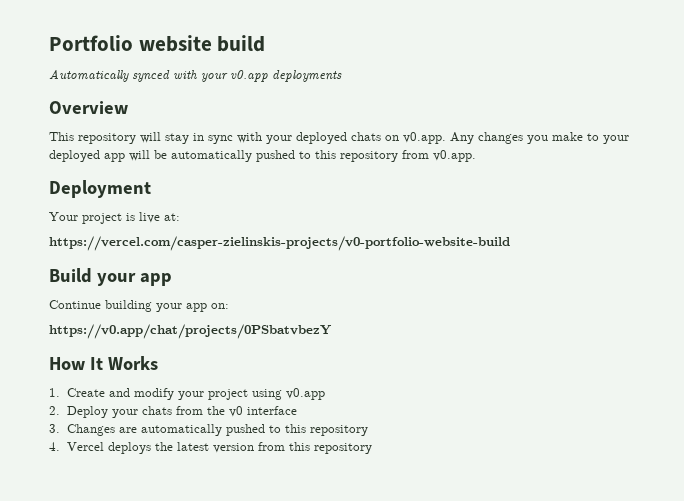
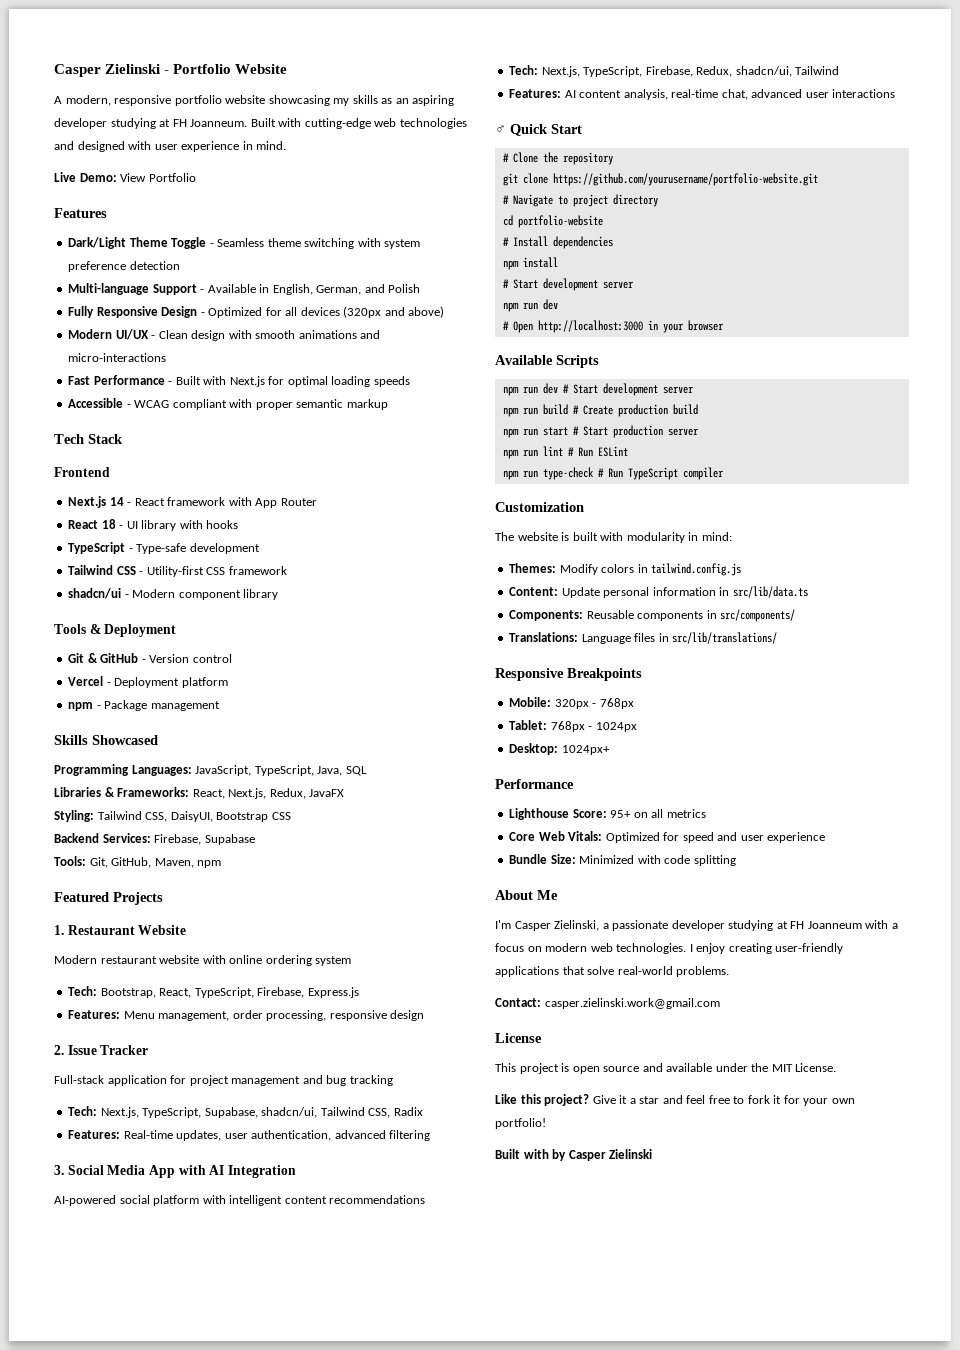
- Portfolio website build
- Automatically synced with your v0.app deployments
- Overview
- This repository will stay in sync with your deployed chats on v0.app. Any changes you make to your deployed app will be automatically pushed to this repository from v0.app.
- Deployment
- Your project is live at:
- https://vercel.com/casper-zielinskis-projects/v0-portfolio-website-build
- Build your app
- Continue building your app on:
- https://v0.app/chat/projects/0PSbatvbezY
- How It Works
- 1. Create and modify your project using v0.app
- 2. Deploy your chats from the v0 interface
- 3. Changes are automatically pushed to this repository
- 4. Vercel deploys the latest version from this repository
+ Casper Zielinski - Portfolio Website
+ A modern, responsive portfolio website showcasing my skills as an aspiring developer studying at FH Joanneum. Built with cutting-edge web technologies and designed with user experience in mind.
+ Live Demo: View Portfolio
+ Features
+ Dark/Light Theme Toggle - Seamless theme switching with system preference detection
+ Multi-language Support - Available in English, German, and Polish
+ Fully Responsive Design - Optimized for all devices (320px and above)
+ Modern UI/UX - Clean design with smooth animations and micro-interactions
+ Fast Performance - Built with Next.js for optimal loading speeds
+ Accessible - WCAG compliant with proper semantic markup
+ Tech Stack
+ Frontend
+ Next.js 14 - React framework with App Router
+ React 18 - UI library with hooks
+ TypeScript - Type-safe development
+ Tailwind CSS - Utility-first CSS framework
+ shadcn/ui - Modern component library
+ Tools & Deployment
+ Git & GitHub - Version control
+ Vercel - Deployment platform
+ npm - Package management
+ Skills Showcased
+ Programming Languages: JavaScript, TypeScript, Java, SQL
+ Libraries & Frameworks: React, Next.js, Redux, JavaFX
+ Styling: Tailwind CSS, DaisyUI, Bootstrap CSS
+ Backend Services: Firebase, Supabase
+ Tools: Git, GitHub, Maven, npm
+ Featured Projects
+ 1. Restaurant Website
+ Modern restaurant website with online ordering system
+ Tech: Bootstrap, React, TypeScript, Firebase, Express.js
+ Features: Menu management, order processing, responsive design
+ 2. Issue Tracker
+ Full-stack application for project management and bug tracking
+ Tech: Next.js, TypeScript, Supabase, shadcn/ui, Tailwind CSS, Radix
+ Features: Real-time updates, user authentication, advanced filtering
+ 3. Social Media App with AI Integration
+ AI-powered social platform with intelligent content recommendations
+ Tech: Next.js, TypeScript, Firebase, Redux, shadcn/ui, Tailwind
+ Features: AI content analysis, real-time chat, advanced user interactions
+ ♂ Quick Start
+ # Clone the repository
+ git clone https://github.com/yourusername/portfolio-website.git
+ # Navigate to project directory
+ cd portfolio-website
+ # Install dependencies
+ npm install
+ # Start development server
+ npm run dev
+ # Open http://localhost:3000 in your browser
+ Available Scripts
+ npm run dev # Start development server
+ npm run build # Create production build
+ npm run start # Start production server
+ npm run lint # Run ESLint
+ npm run type-check # Run TypeScript compiler
+ Customization
+ The website is built with modularity in mind:
+ Themes: Modify colors in tailwind.config.js
+ Content: Update personal information in src/lib/data.ts
+ Components: Reusable components in src/components/
+ Translations: Language files in src/lib/translations/
+ Responsive Breakpoints
+ Mobile: 320px - 768px
+ Tablet: 768px - 1024px
+ Desktop: 1024px+
+ Performance
+ Lighthouse Score: 95+ on all metrics
+ Core Web Vitals: Optimized for speed and user experience
+ Bundle Size: Minimized with code splitting
+ About Me
+ I'm Casper Zielinski, a passionate developer studying at FH Joanneum with a focus on modern web technologies. I enjoy creating user-friendly applications that solve real-world problems.
+ Contact: casper.zielinski.work@gmail.com
+ License
+ This project is open source and available under the MIT License.
+ Like this project? Give it a star and feel free to fork it for your own portfolio!
+ Built with by Casper Zielinski

